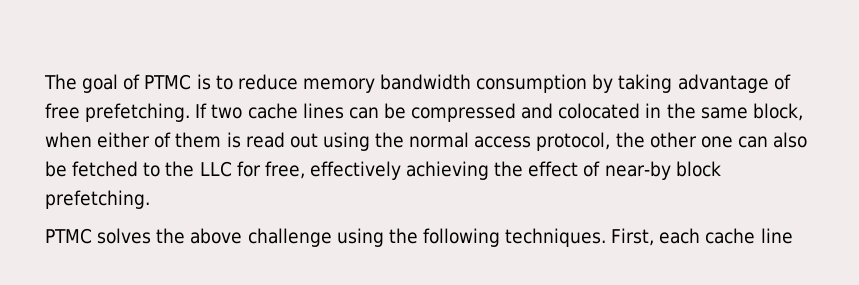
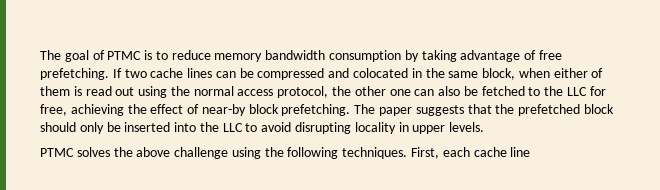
- If two cache lines can be compressed and colocated in the same block, when either of them is read out using the normal access protocol, the other one can also be fetched to the LLC for free, effectively achieving the effect of near-by block prefetching.
+ If two cache lines can be compressed and colocated in the same block, when either of them is read out using the normal access protocol, the other one can also be fetched to the LLC for free, achieving the effect of near-by block prefetching. The paper suggests that the prefetched block should only be inserted into the LLC to avoid disrupting locality in upper levels.

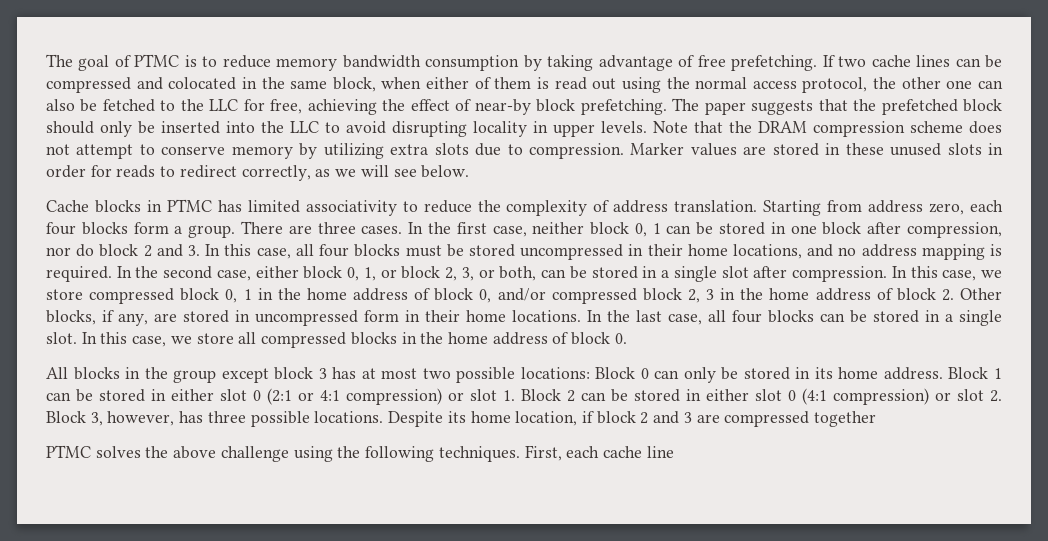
+ Note that the DRAM compression scheme does not attempt to conserve memory by utilizing extra slots due to compression. Marker values are stored in these unused slots in order for reads to redirect correctly, as we will see below.
+ Cache blocks in PTMC has limited associativity to reduce the complexity of address translation. Starting from address zero, each four blocks form a group. There are three cases. In the first case, neither block 0, 1 can be stored in one block after compression, nor do block 2 and 3. In this case, all four blocks must be stored uncompressed in their home locations, and no address mapping is required. In the second case, either block 0, 1, or block 2, 3, or both, can be stored in a single slot after compression. In this case, we store compressed block 0, 1 in the home address of block 0, and/or compressed block 2, 3 in the home address of block 2. Other blocks, if any, are stored in uncompressed form in their home locations. In the last case, all four blocks can be stored in a single slot. In this case, we store all compressed blocks in the home address of block 0.
+ All blocks in the group except block 3 has at most two possible locations: Block 0 can only be stored in its home address. Block 1 can be stored in either slot 0 (2:1 or 4:1 compression) or slot 1. Block 2 can be stored in either slot 0 (4:1 compression) or slot 2. Block 3, however, has three possible locations. Despite its home location, if block 2 and 3 are compressed together

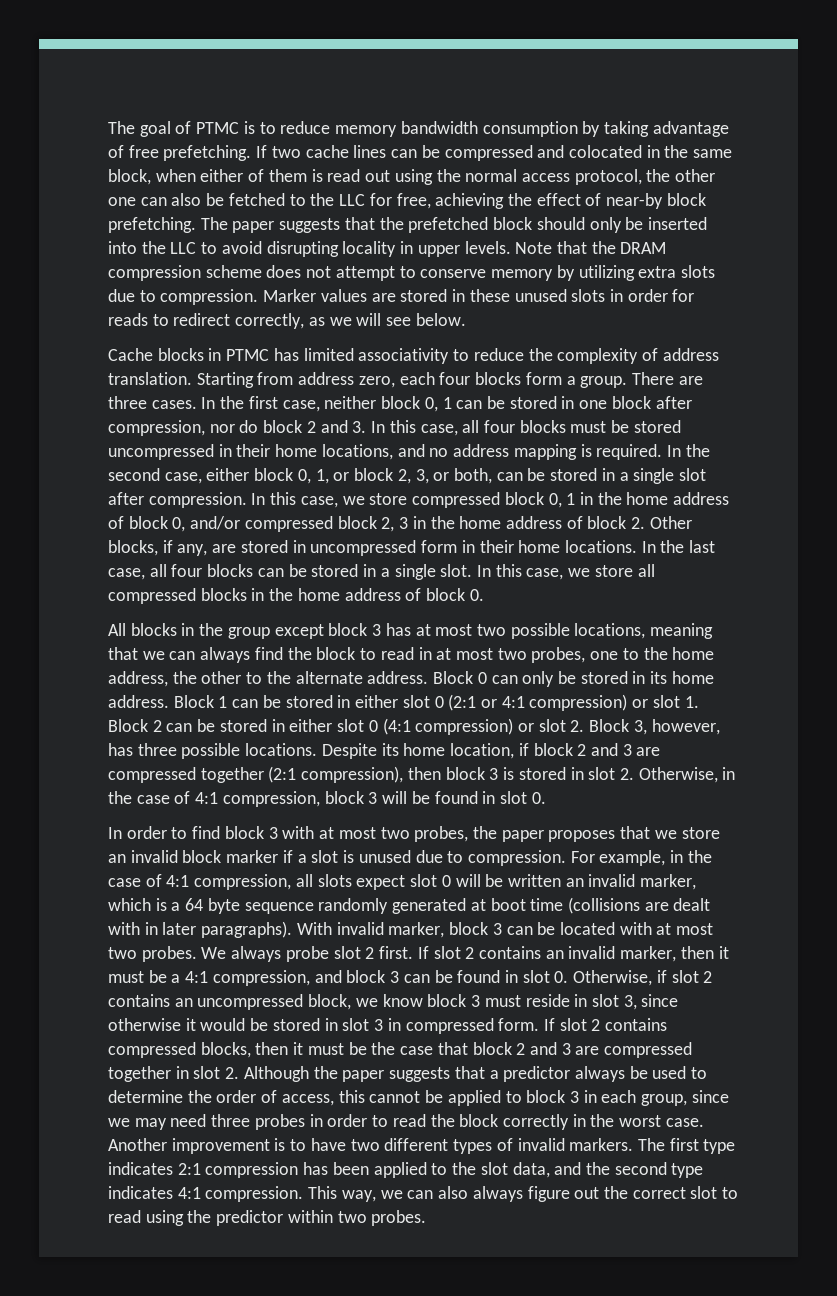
- All blocks in the group except block 3 has at most two possible locations: Block 0 can only be stored in its home address.
+ All blocks in the group except block 3 has at most two possible locations, meaning that we can always find the block to read in at most two probes, one to the home address, the other to the alternate address. Block 0 can only be stored in its home address.
- Despite its home location, if block 2 and 3 are compressed together
- PTMC solves the above challenge using the following techniques. First, each cache line
+ Despite its home location, if block 2 and 3 are compressed together (2:1 compression), then block 3 is stored in slot 2. Otherwise, in the case of 4:1 compression, block 3 will be found in slot 0.
+ In order to find block 3 with at most two probes, the paper proposes that we store an invalid block marker if a slot is unused due to compression. For example, in the case of 4:1 compression, all slots expect slot 0 will be written an invalid marker, which is a 64 byte sequence randomly generated at boot time (collisions are dealt with in later paragraphs). With invalid marker, block 3 can be located with at most two probes. We always probe slot 2 first. If slot 2 contains an invalid marker, then it must be a 4:1 compression, and block 3 can be found in slot 0. Otherwise, if slot 2 contains an uncompressed block, we know block 3 must reside in slot 3, since otherwise it would be stored in slot 3 in compressed form. If slot 2 contains compressed blocks, then it must be the case that block 2 and 3 are compressed together in slot 2. Although the paper suggests that a predictor always be used to determine the order of access, this cannot be applied to block 3 in each group, since we may need three probes in order to read the block correctly in the worst case. Another improvement is to have two different types of invalid markers. The first type indicates 2:1 compression has been applied to the slot data, and the second type indicates 4:1 compression. This way, we can also always figure out the correct slot to read using the predictor within two probes.

